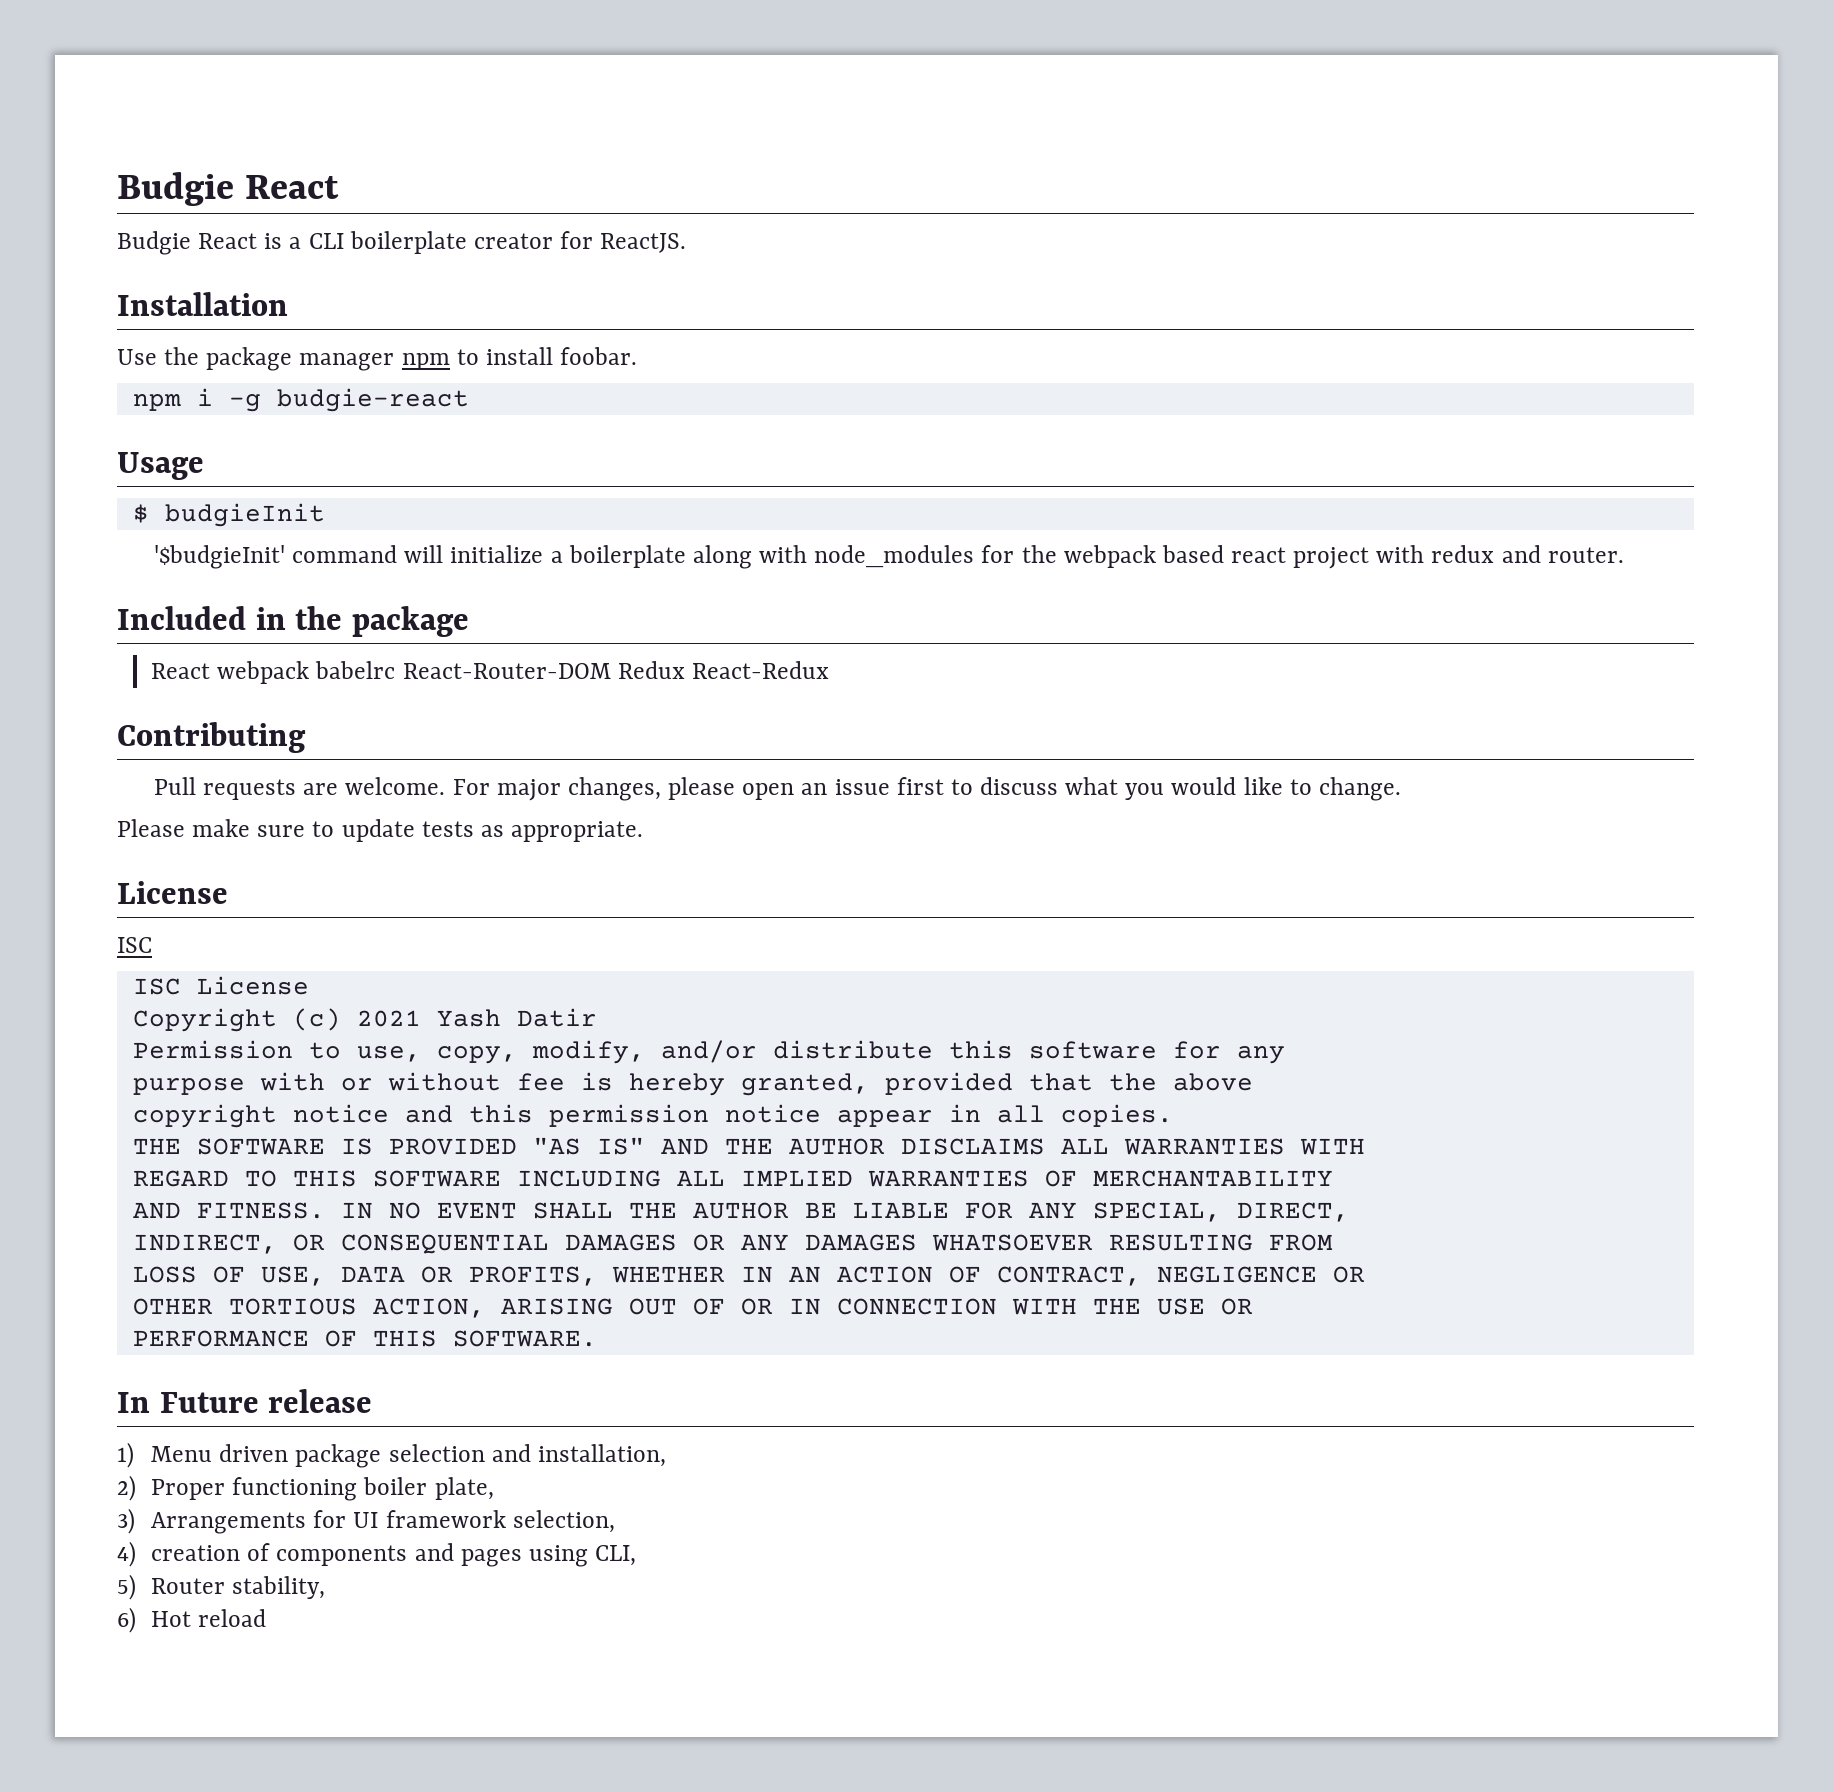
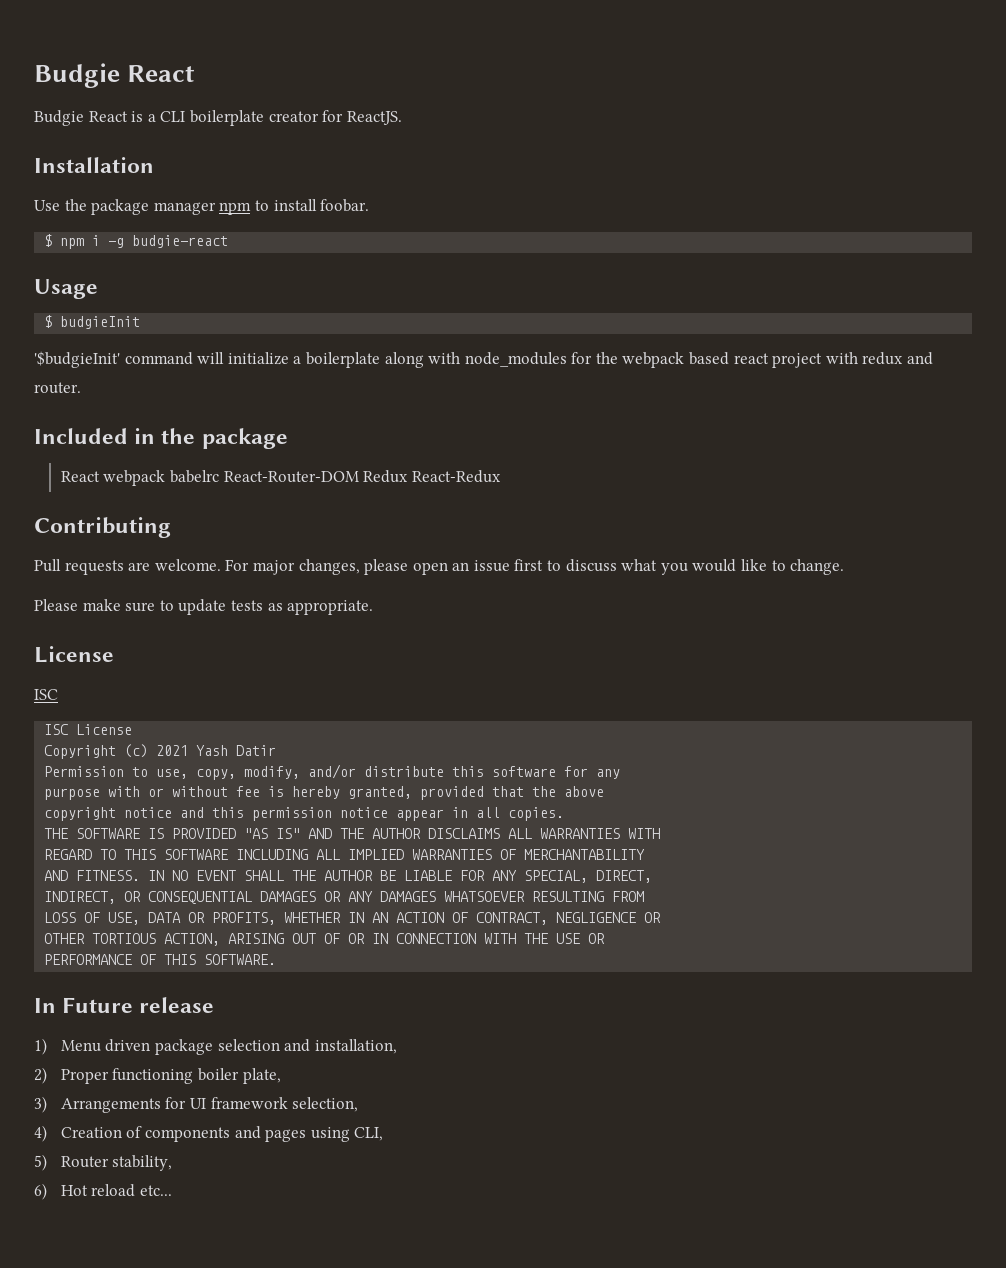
- npm i -g budgie-react
+ $ npm i -g budgie-react
- 4) creation of components and pages using CLI,
+ 4) Creation of components and pages using CLI,
- 6) Hot reload
+ 6) Hot reload etc...

